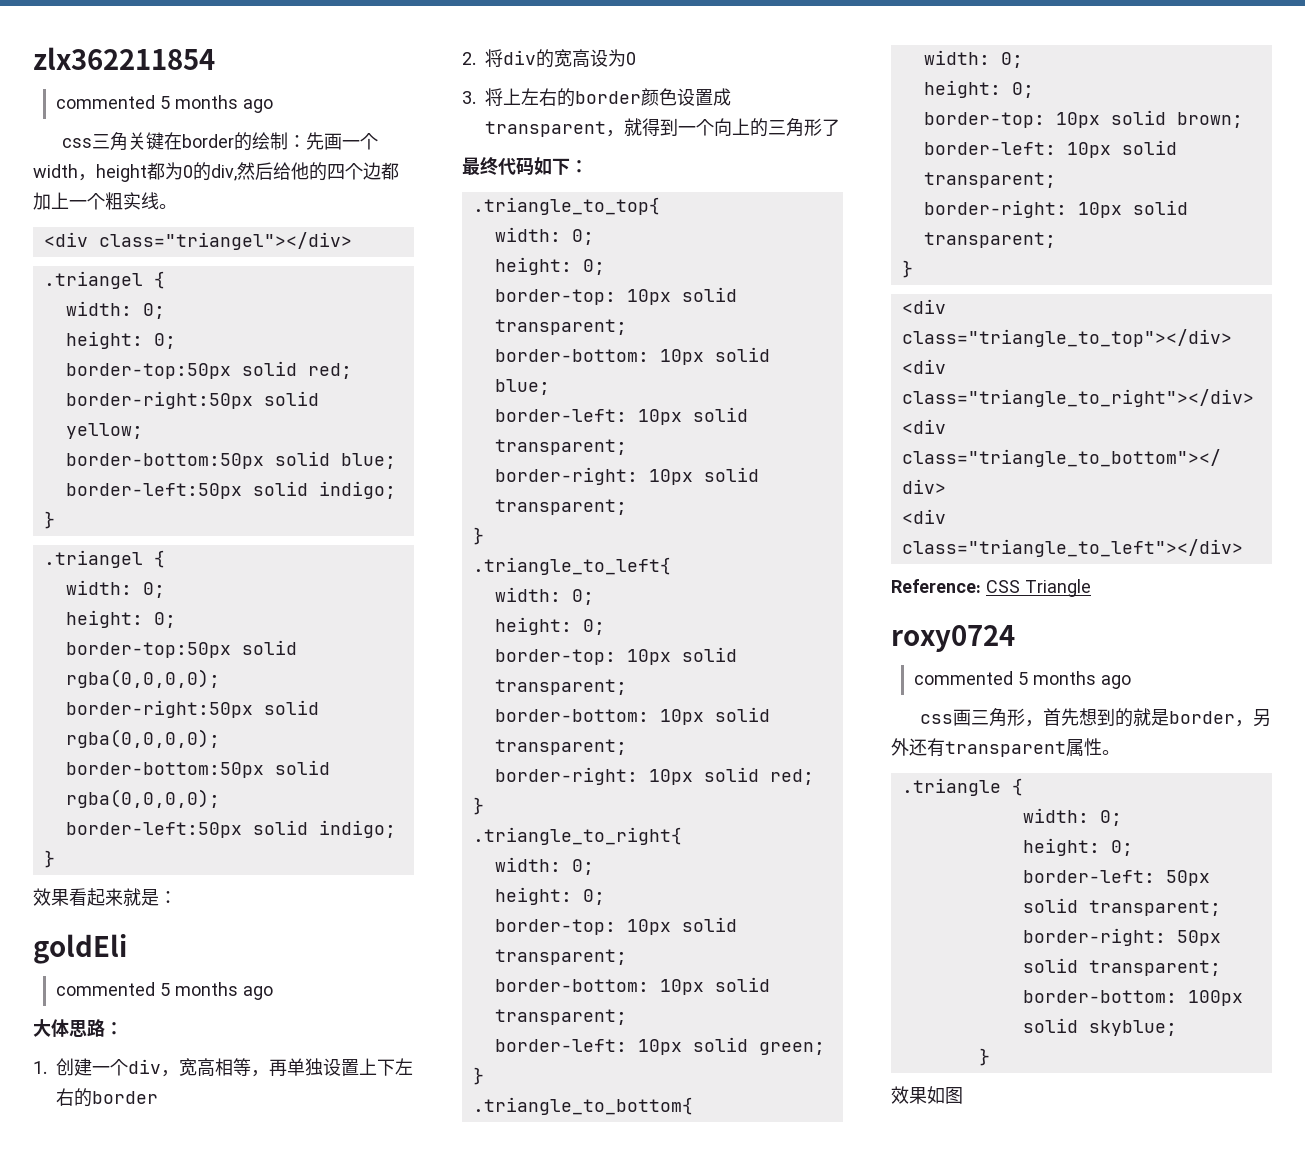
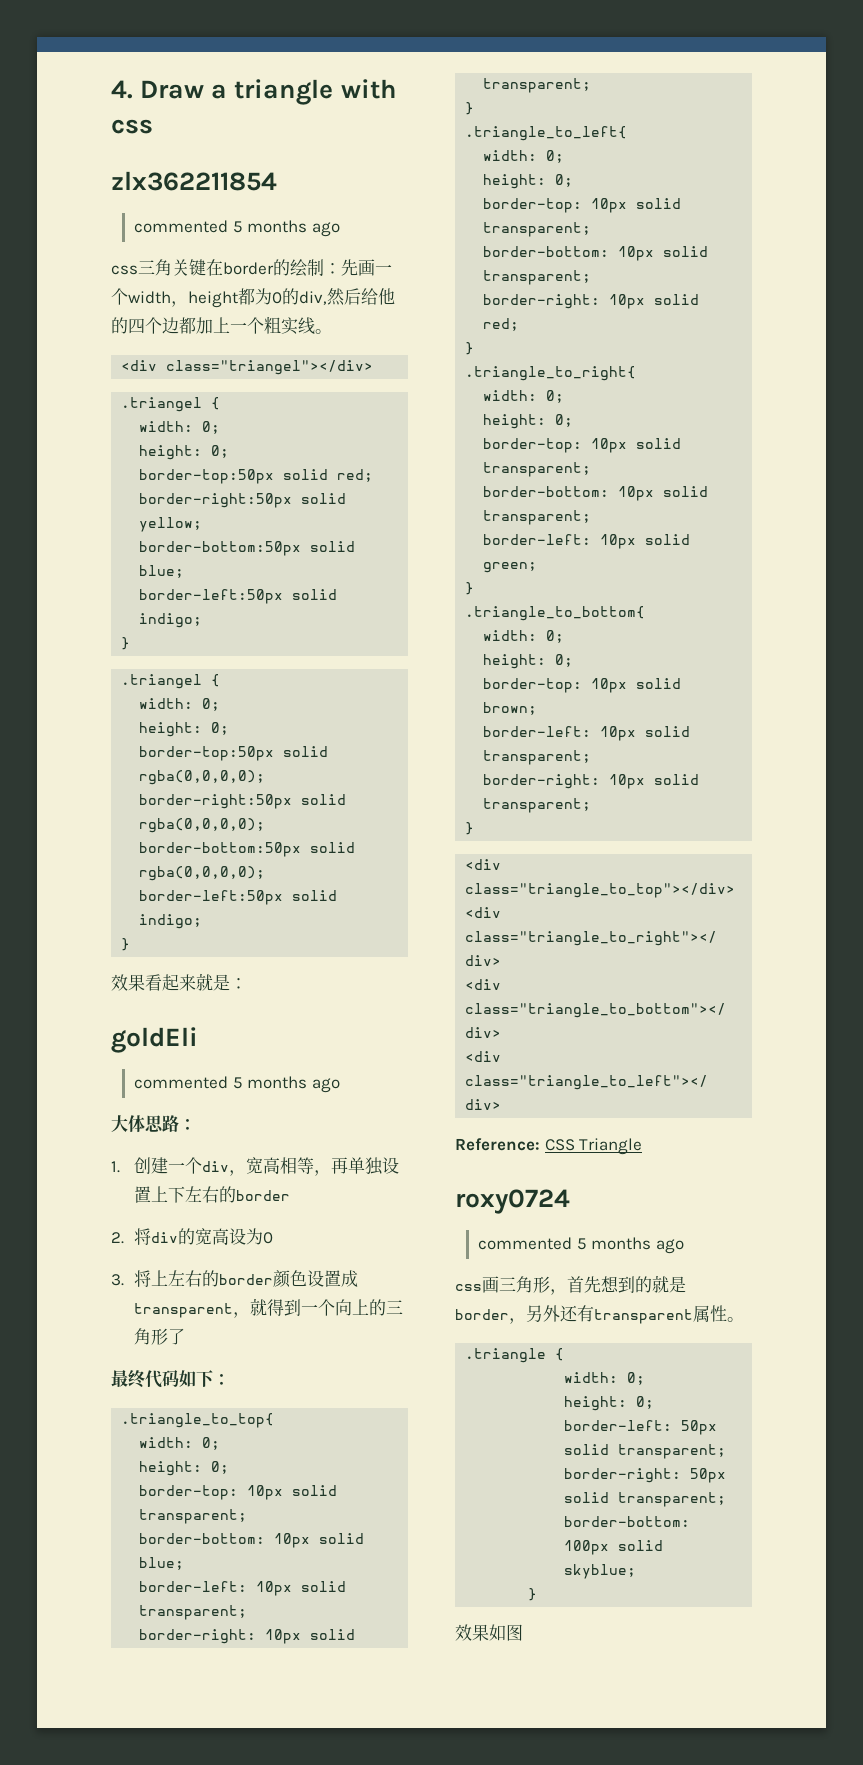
+ 4. Draw a triangle with css

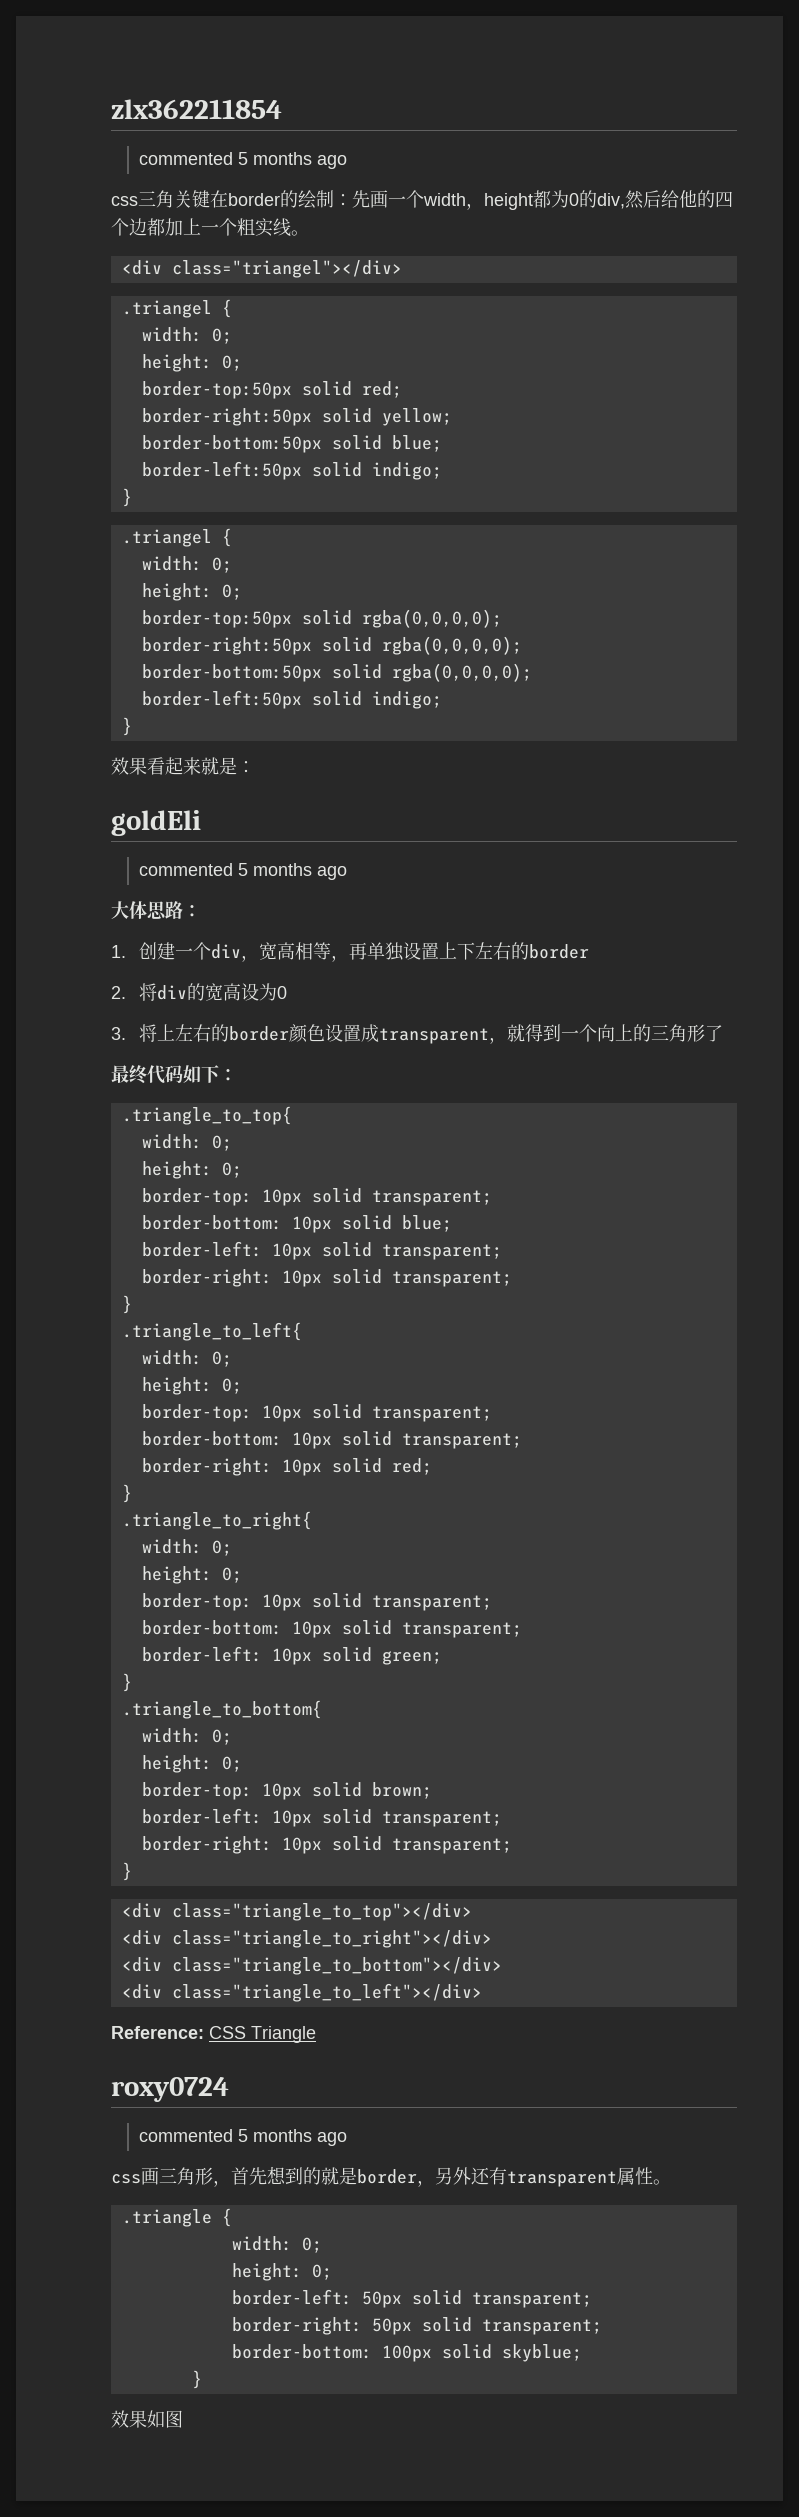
- 4. Draw a triangle with css

